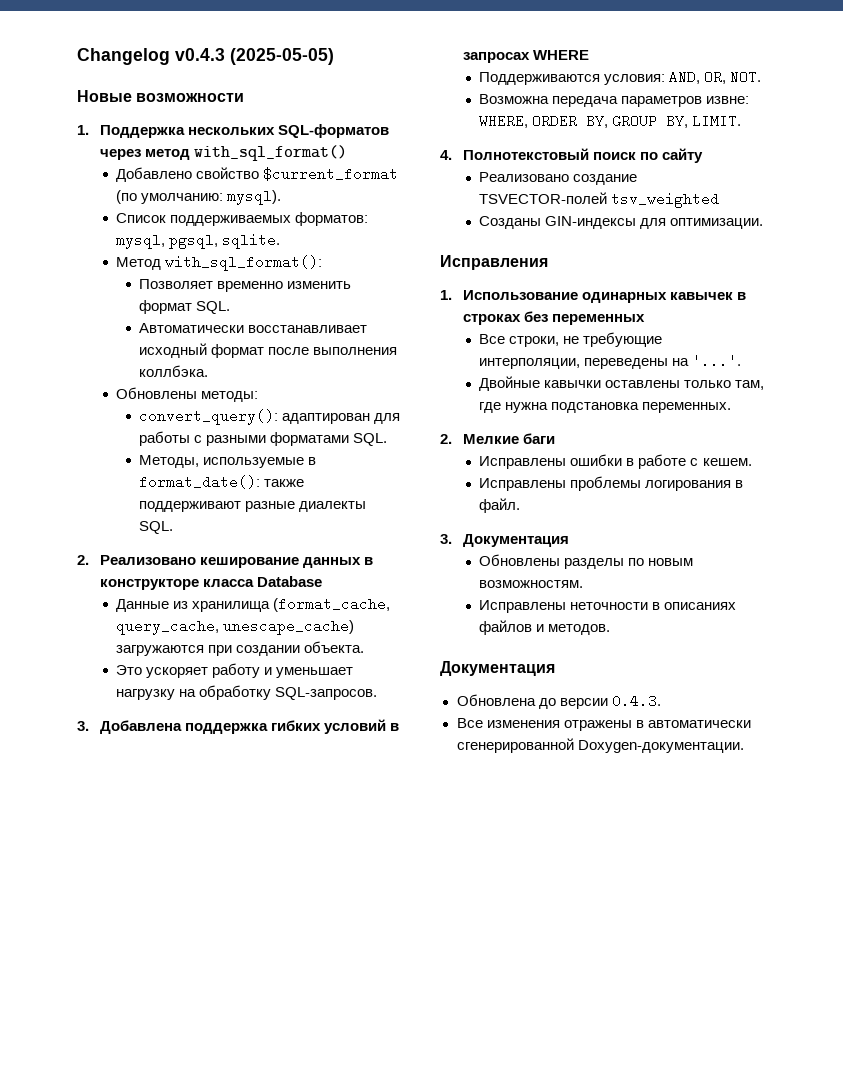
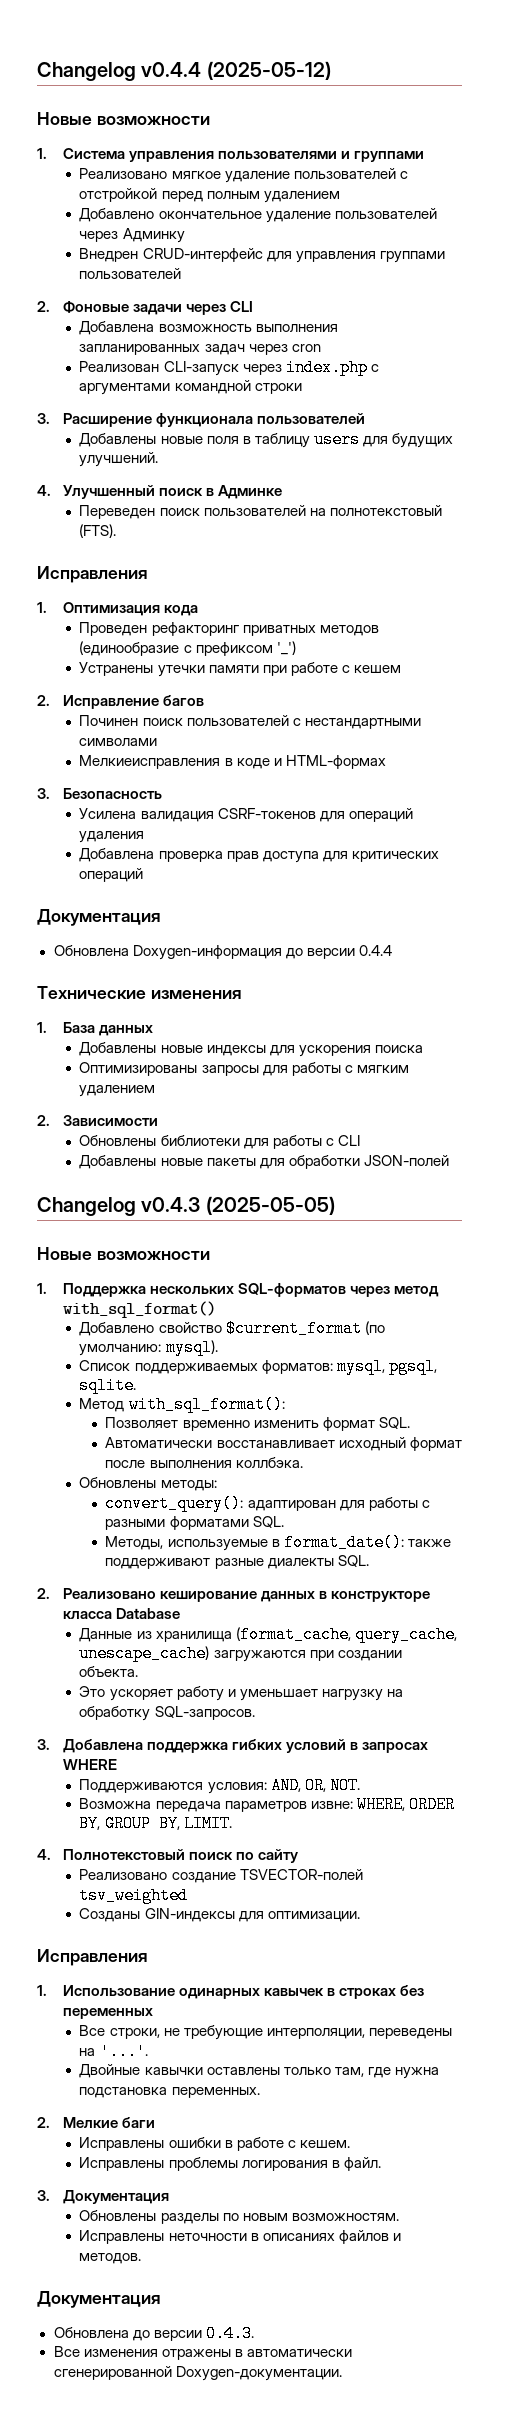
+ Changelog v0.4.4 (2025-05-12)
+ Новые возможности
+ 1. Система управления пользователями и группами
+ Реализовано мягкое удаление пользователей с отстройкой перед полным удалением
+ Добавлено окончательное удаление пользователей через Админку
+ Внедрен CRUD-интерфейс для управления группами пользователей
+ 2. Фоновые задачи через CLI
+ Добавлена возможность выполнения запланированных задач через cron
+ Реализован CLI-запуск через index.php с аргументами командной строки
+ 3. Расширение функционала пользователей
+ Добавлены новые поля в таблицу users для будущих улучшений.
+ 4. Улучшенный поиск в Админке
+ Переведен поиск пользователей на полнотекстовый (FTS).
+ Исправления
+ 1. Оптимизация кода
+ Проведен рефакторинг приватных методов (единообразие с префиксом '_')
+ Устранены утечки памяти при работе с кешем
+ 2. Исправление багов
+ Починен поиск пользователей с нестандартными символами
+ Мелкиеисправления в коде и HTML-формах
+ 3. Безопасность
+ Усилена валидация CSRF-токенов для операций удаления
+ Добавлена проверка прав доступа для критических операций
+ Документация
+ Обновлена Doxygen-информация до версии 0.4.4
+ Технические изменения
+ 1. База данных
+ Добавлены новые индексы для ускорения поиска
+ Оптимизированы запросы для работы с мягким удалением
+ 2. Зависимости
+ Обновлены библиотеки для работы с CLI
+ Добавлены новые пакеты для обработки JSON-полей

